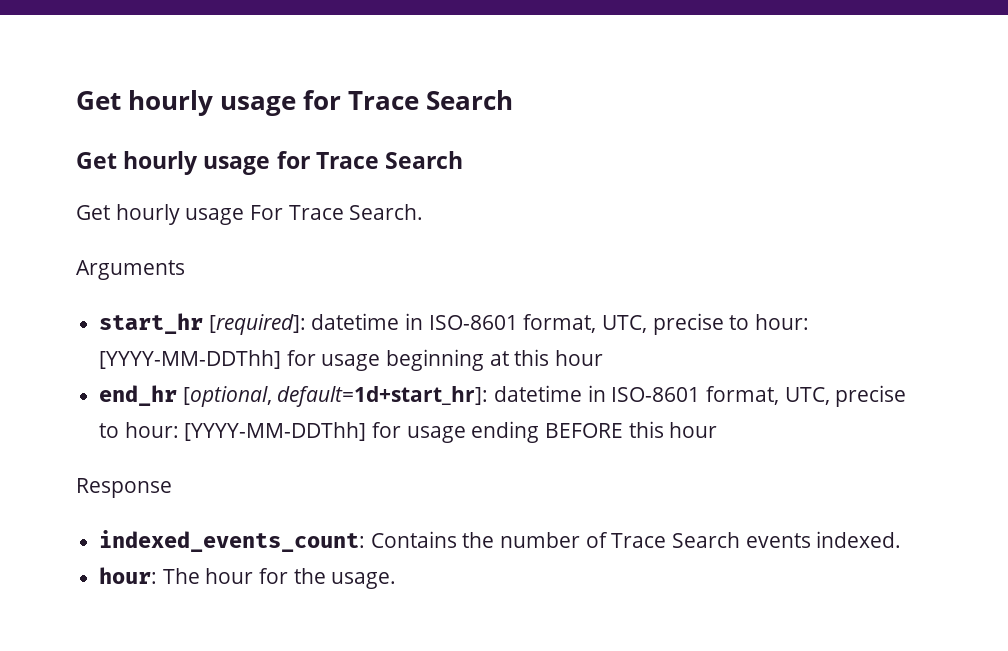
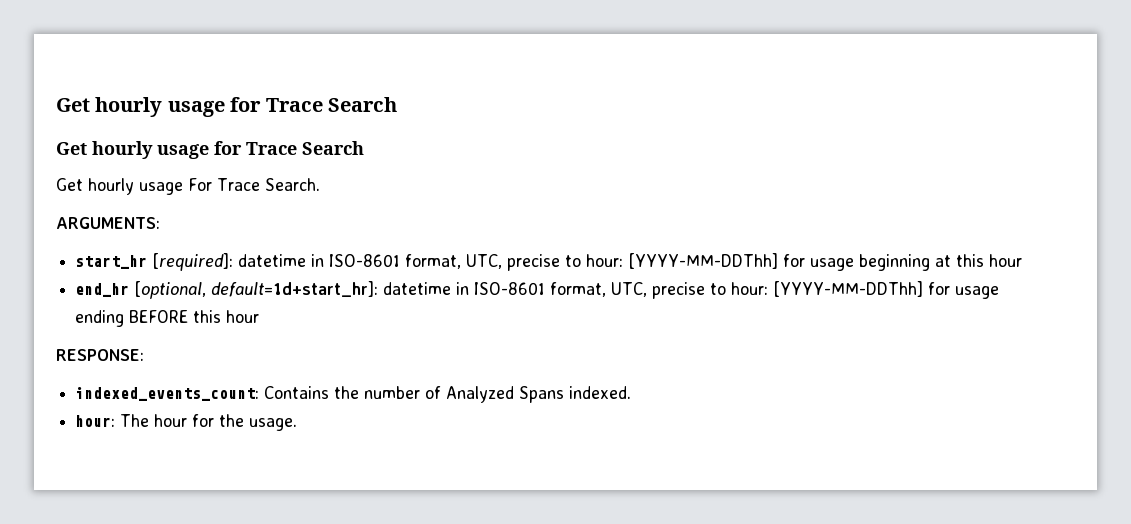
- Arguments
+ ARGUMENTS:
- Response
+ RESPONSE:
- indexed_events_count: Contains the number of Trace Search events indexed.
+ indexed_events_count: Contains the number of Analyzed Spans indexed.

